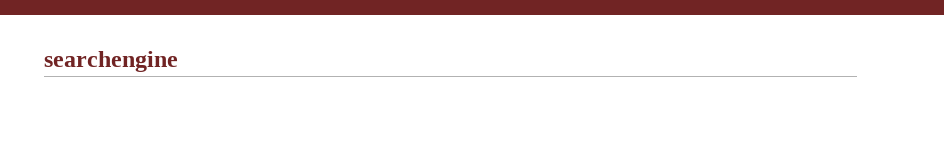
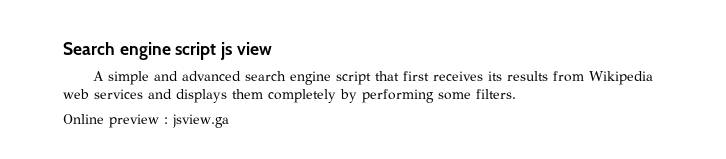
- searchengine
+ Search engine script js view
+ A simple and advanced search engine script that first receives its results from Wikipedia web services and displays them completely by performing some filters.
+ Online preview : jsview.ga

